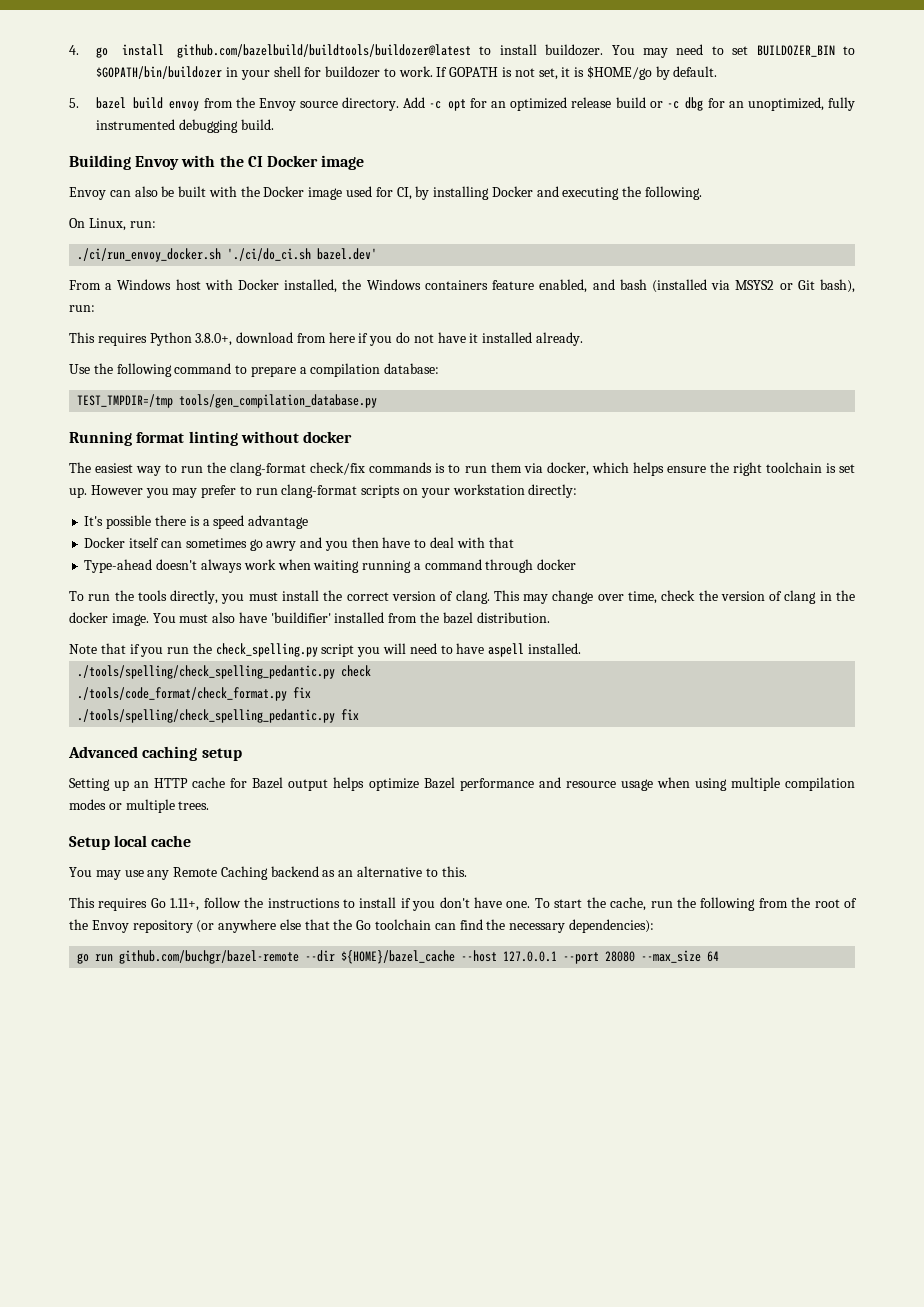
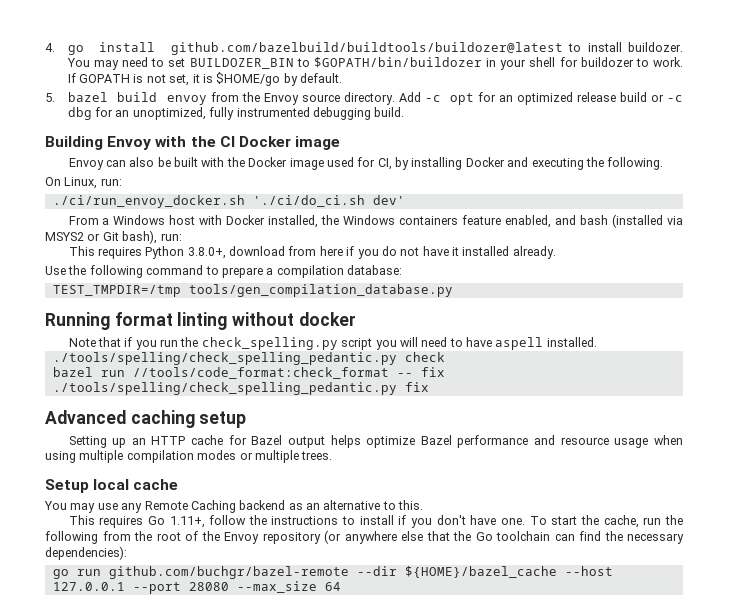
- ./ci/run_envoy_docker.sh './ci/do_ci.sh bazel.dev'
+ ./ci/run_envoy_docker.sh './ci/do_ci.sh dev'
- The easiest way to run the clang-format check/fix commands is to run them via docker, which helps ensure the right toolchain is set up. However you may prefer to run clang-format scripts on your workstation directly:
- It's possible there is a speed advantage
- Docker itself can sometimes go awry and you then have to deal with that
- Type-ahead doesn't always work when waiting running a command through docker
- To run the tools directly, you must install the correct version of clang. This may change over time, check the version of clang in the docker image. You must also have 'buildifier' installed from the bazel distribution.
- ./tools/code_format/check_format.py fix
+ bazel run //tools/code_format:check_format -- fix

